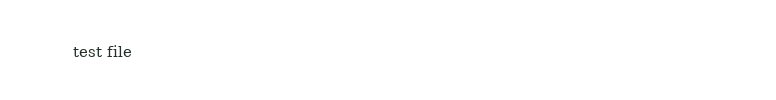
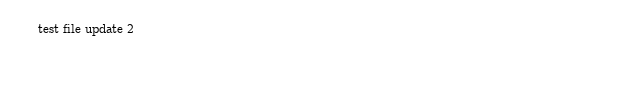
- test file
+ test file update 2

